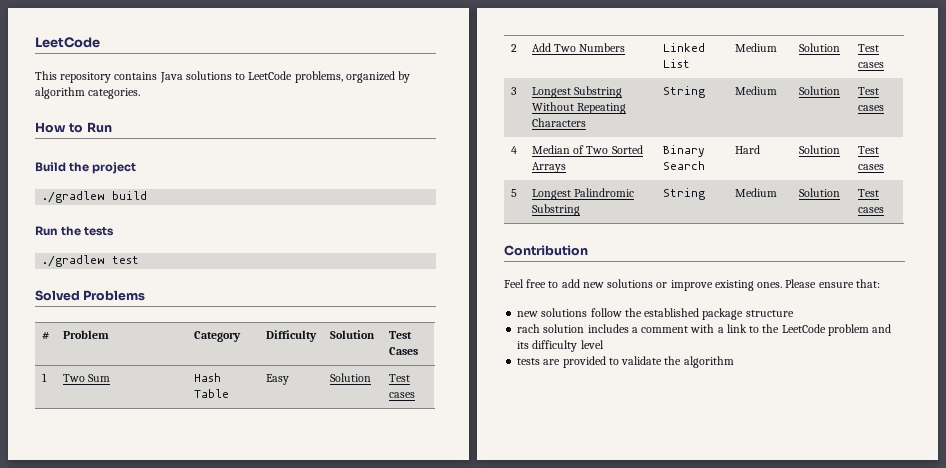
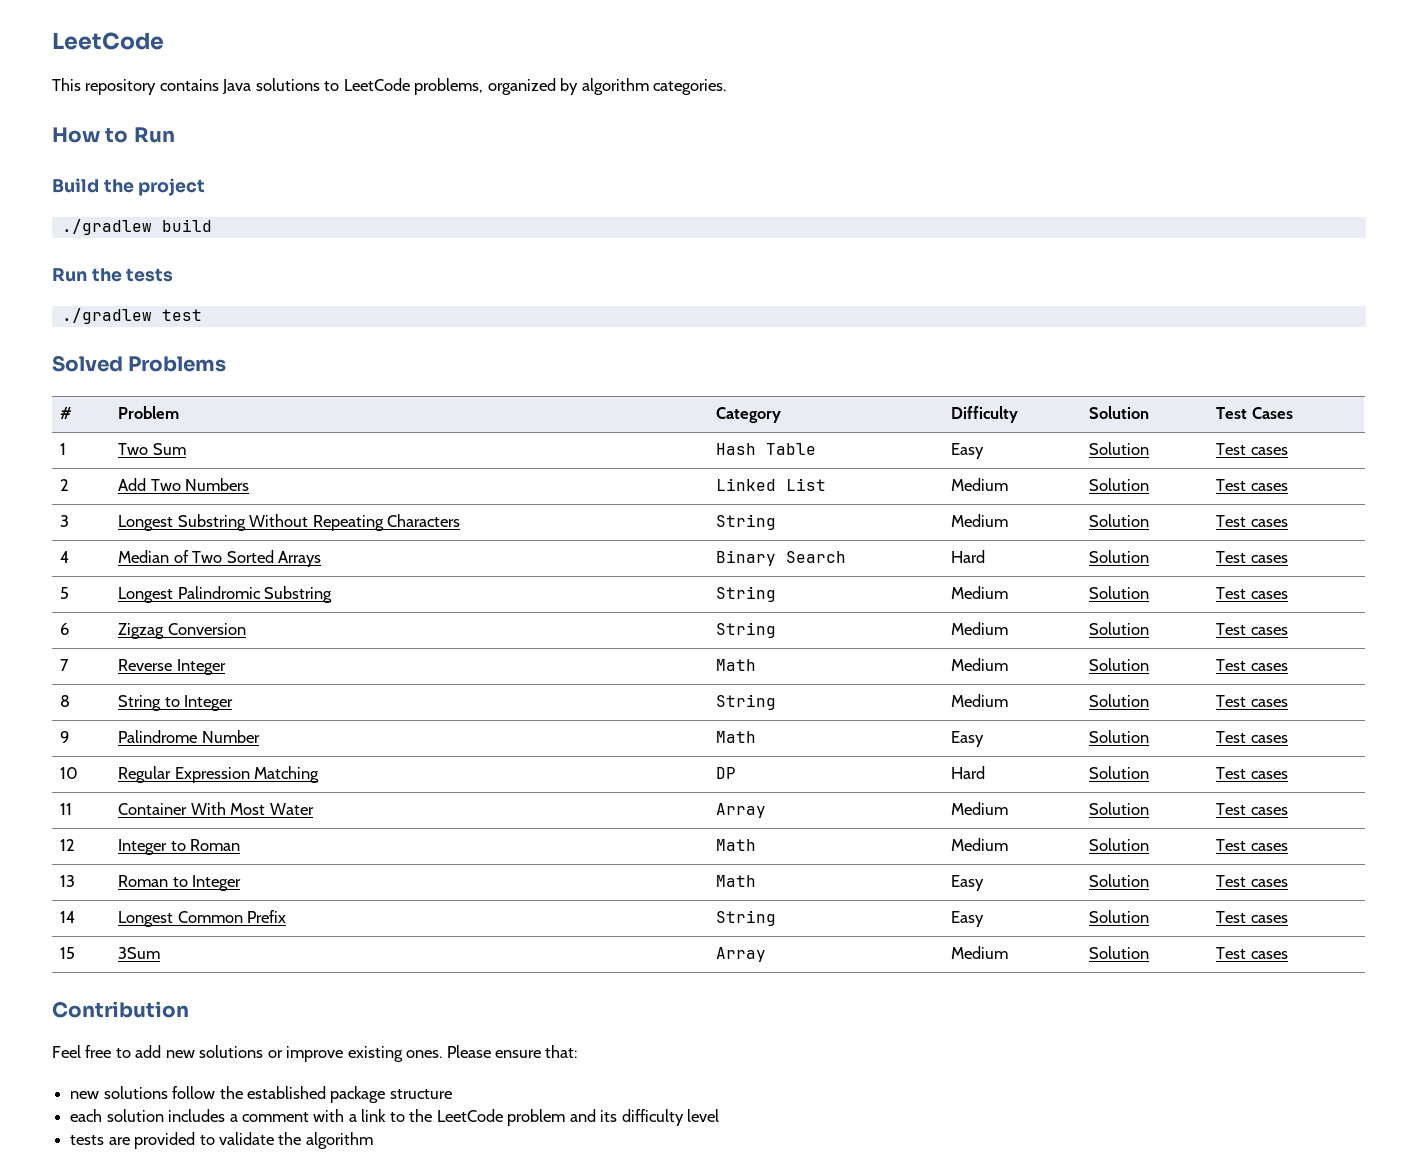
+ 6 | Zigzag Conversion | String | Medium | Solution | Test cases
+ 7 | Reverse Integer | Math | Medium | Solution | Test cases
+ 8 | String to Integer | String | Medium | Solution | Test cases
+ 9 | Palindrome Number | Math | Easy | Solution | Test cases
+ 10 | Regular Expression Matching | DP | Hard | Solution | Test cases
+ 11 | Container With Most Water | Array | Medium | Solution | Test cases
+ 12 | Integer to Roman | Math | Medium | Solution | Test cases
+ 13 | Roman to Integer | Math | Easy | Solution | Test cases
+ 14 | Longest Common Prefix | String | Easy | Solution | Test cases
+ 15 | 3Sum | Array | Medium | Solution | Test cases
- rach solution includes a comment with a link to the LeetCode problem and its difficulty level
+ each solution includes a comment with a link to the LeetCode problem and its difficulty level

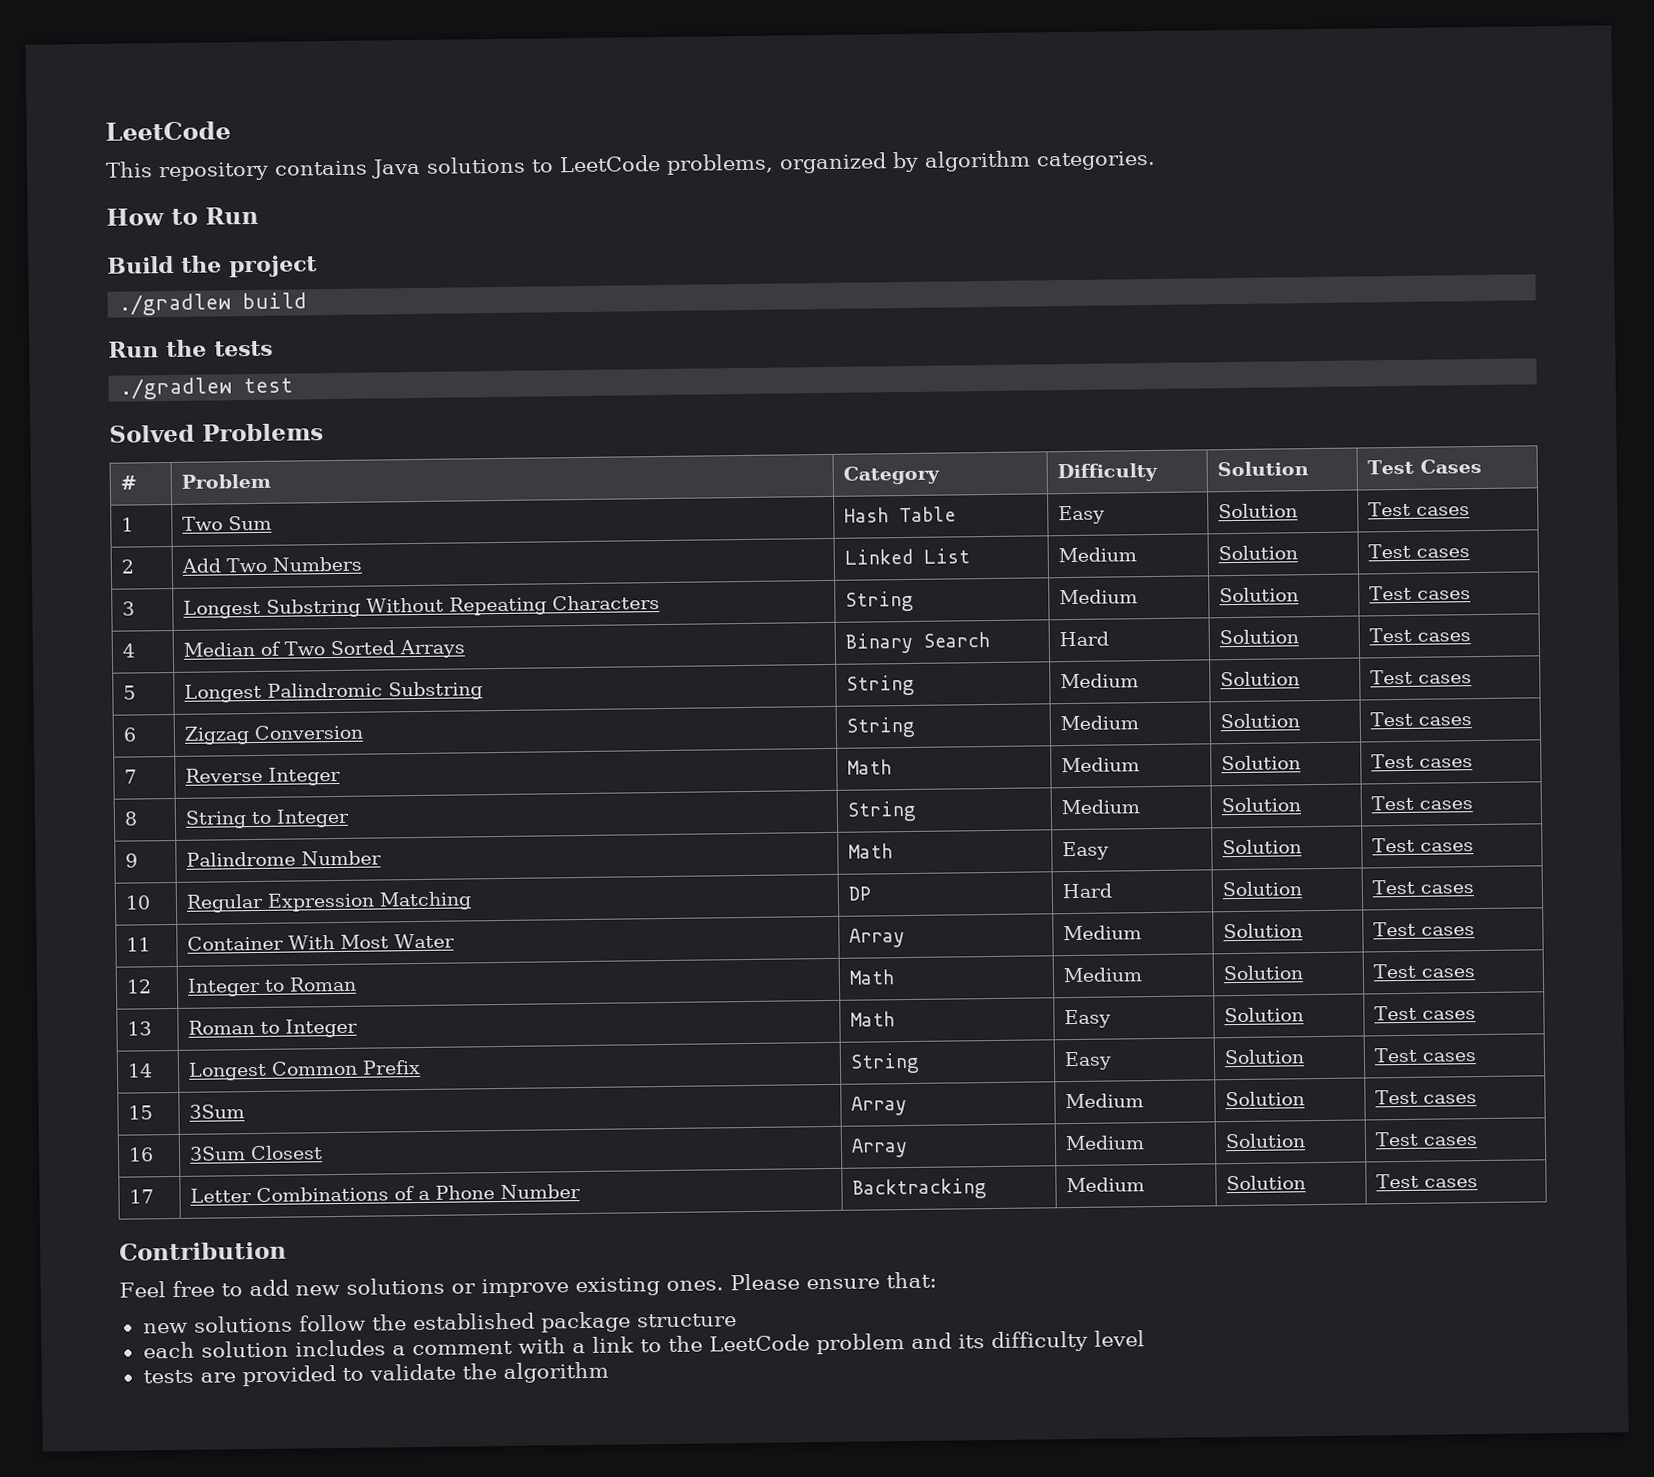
+ 16 | 3Sum Closest | Array | Medium | Solution | Test cases
+ 17 | Letter Combinations of a Phone Number | Backtracking | Medium | Solution | Test cases

